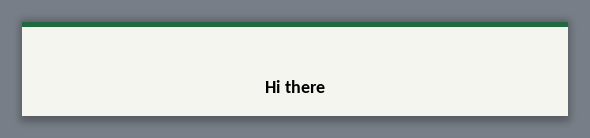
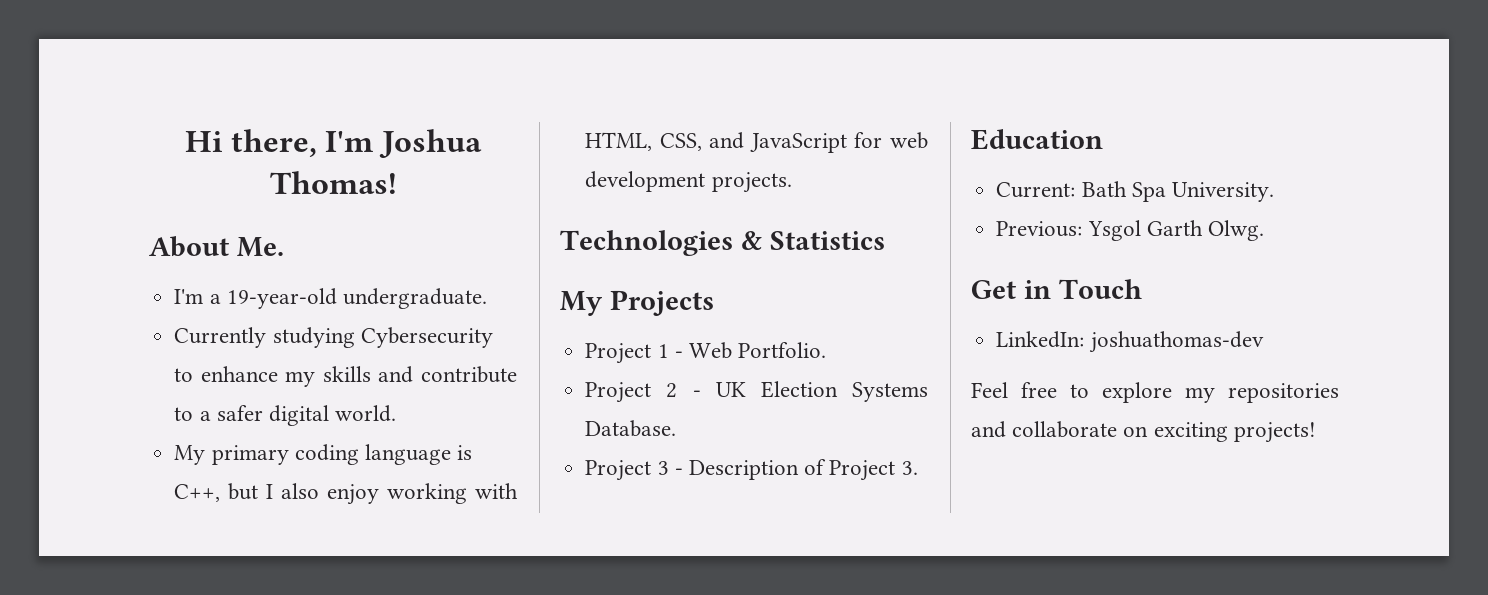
- Hi there
+ Hi there, I'm Joshua Thomas!
+ About Me.
+ I'm a 19-year-old undergraduate.
+ Currently studying Cybersecurity to enhance my skills and contribute to a safer digital world.
+ My primary coding language is C++, but I also enjoy working with HTML, CSS, and JavaScript for web development projects.
+ Technologies & Statistics
+ My Projects
+ Project 1 - Web Portfolio.
+ Project 2 - UK Election Systems Database.
+ Project 3 - Description of Project 3.
+ Education
+ Current: Bath Spa University.
+ Previous: Ysgol Garth Olwg.
+ Get in Touch
+ LinkedIn: joshuathomas-dev
+ Feel free to explore my repositories and collaborate on exciting projects!

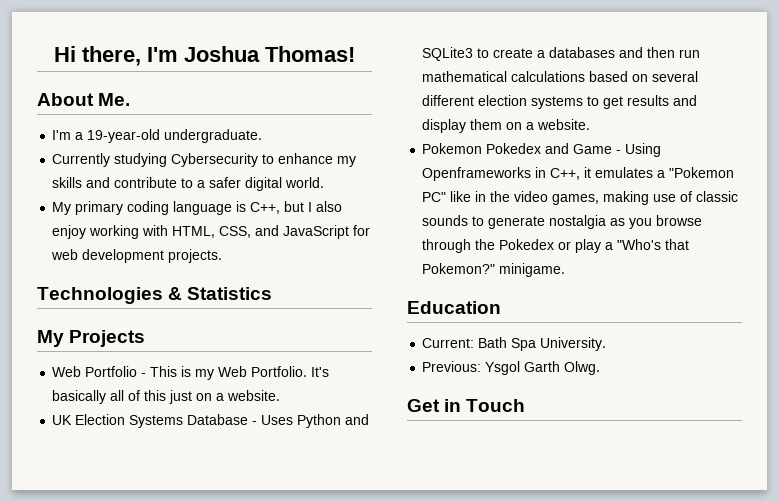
- Project 1 - Web Portfolio.
- Project 2 - UK Election Systems Database.
- Project 3 - Description of Project 3.
+ Web Portfolio - This is my Web Portfolio. It's basically all of this just on a website.
+ UK Election Systems Database - Uses Python and SQLite3 to create a databases and then run mathematical calculations based on several different election systems to get results and display them on a website.
+ Pokemon Pokedex and Game - Using Openframeworks in C++, it emulates a "Pokemon PC" like in the video games, making use of classic sounds to generate nostalgia as you browse through the Pokedex or play a "Who's that Pokemon?" minigame.
- LinkedIn: joshuathomas-dev
- Feel free to explore my repositories and collaborate on exciting projects!

